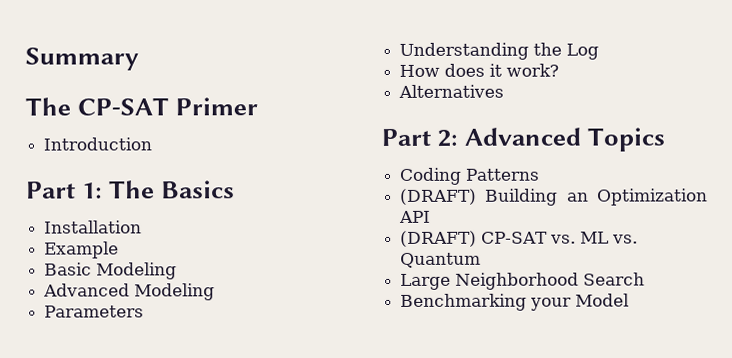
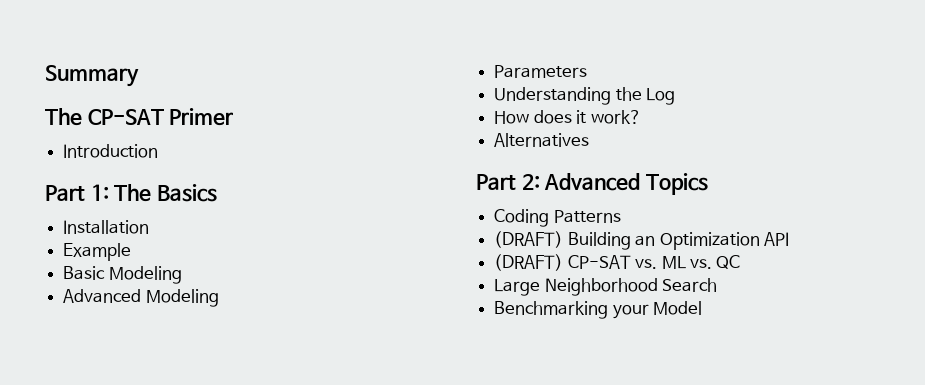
- (DRAFT) CP-SAT vs. ML vs. Quantum
+ (DRAFT) CP-SAT vs. ML vs. QC

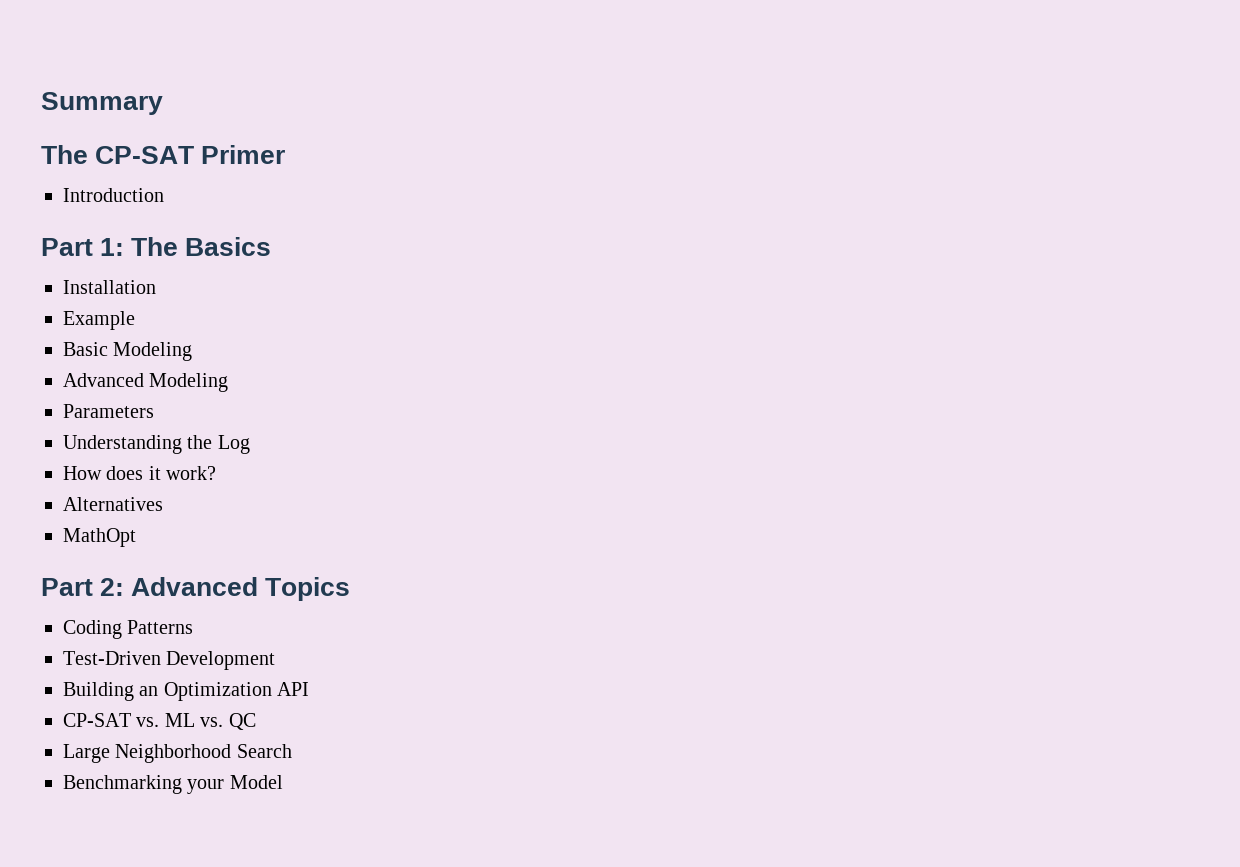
+ MathOpt
- (DRAFT) Building an Optimization API
+ Test-Driven Development
+ Building an Optimization API
- (DRAFT) CP-SAT vs. ML vs. QC
+ CP-SAT vs. ML vs. QC

